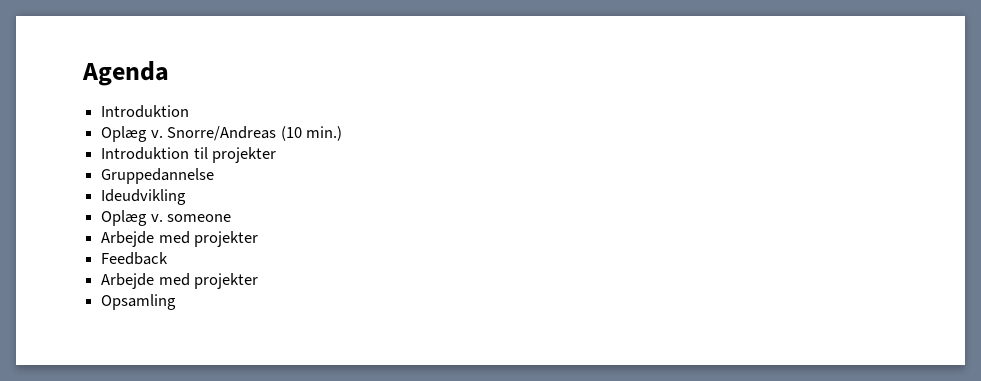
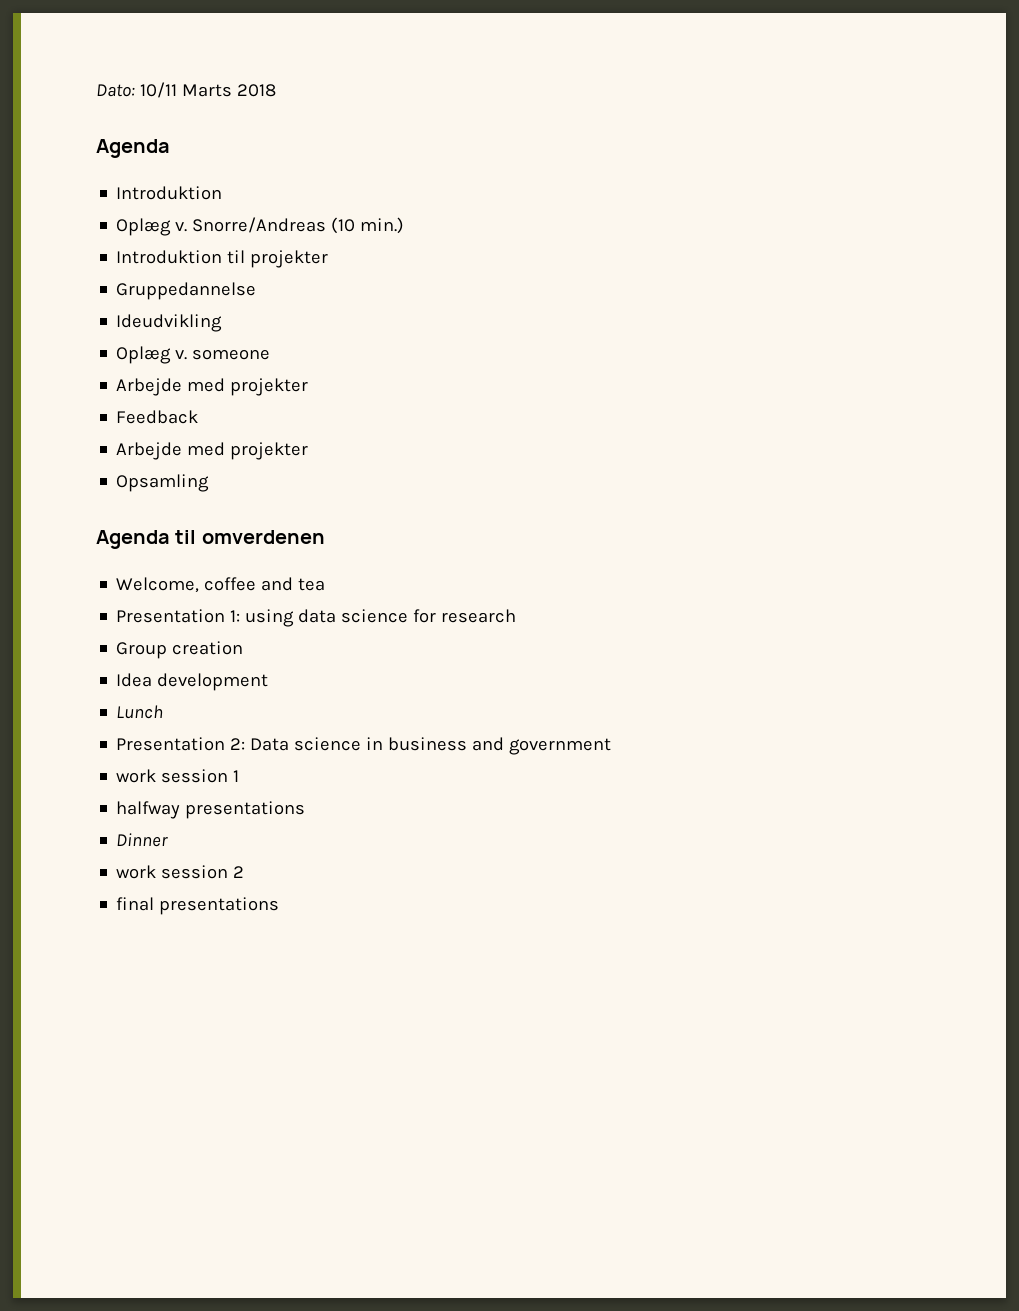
+ Dato: 10/11 Marts 2018
+ Agenda til omverdenen
+ Welcome, coffee and tea
+ Presentation 1: using data science for research
+ Group creation
+ Idea development
+ Lunch
+ Presentation 2: Data science in business and government
+ work session 1
+ halfway presentations
+ Dinner
+ work session 2
+ final presentations

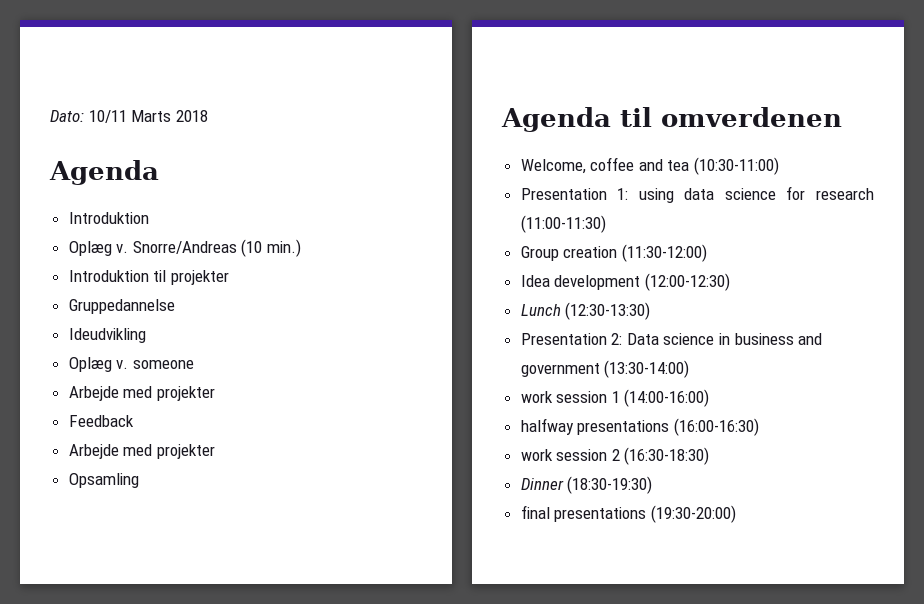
- Welcome, coffee and tea
+ Welcome, coffee and tea (10:30-11:00)
- Presentation 1: using data science for research
+ Presentation 1: using data science for research (11:00-11:30)
- Group creation
+ Group creation (11:30-12:00)
- Idea development
+ Idea development (12:00-12:30)
- Lunch
+ Lunch (12:30-13:30)
- Presentation 2: Data science in business and government
+ Presentation 2: Data science in business and government (13:30-14:00)
- work session 1
+ work session 1 (14:00-16:00)
- halfway presentations
- Dinner
+ halfway presentations (16:00-16:30)
- work session 2
+ work session 2 (16:30-18:30)
+ Dinner (18:30-19:30)
- final presentations
+ final presentations (19:30-20:00)

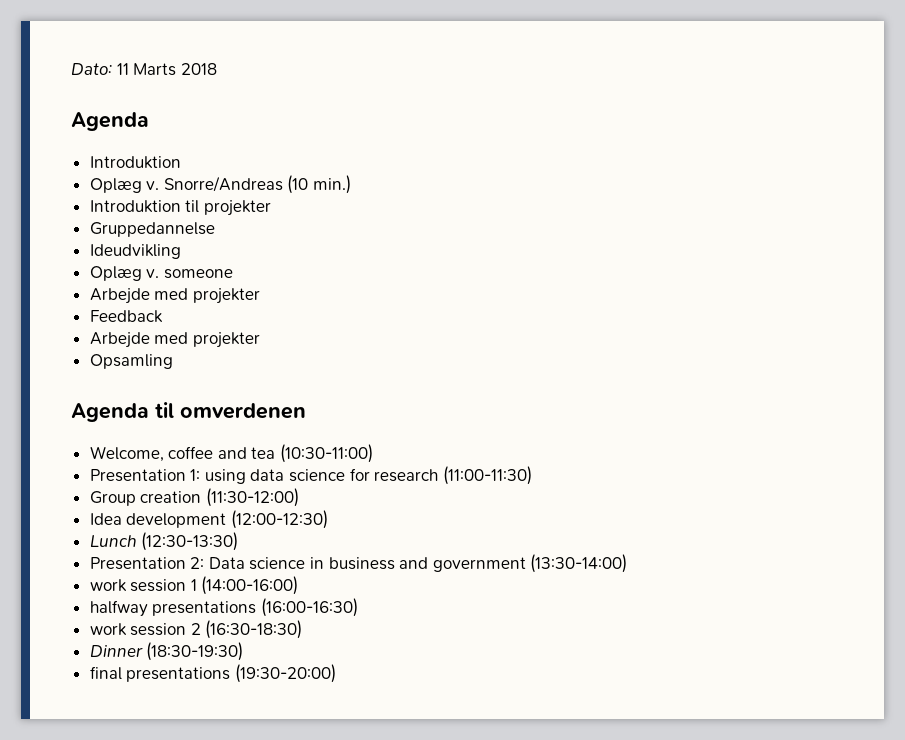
- Dato: 10/11 Marts 2018
+ Dato: 11 Marts 2018

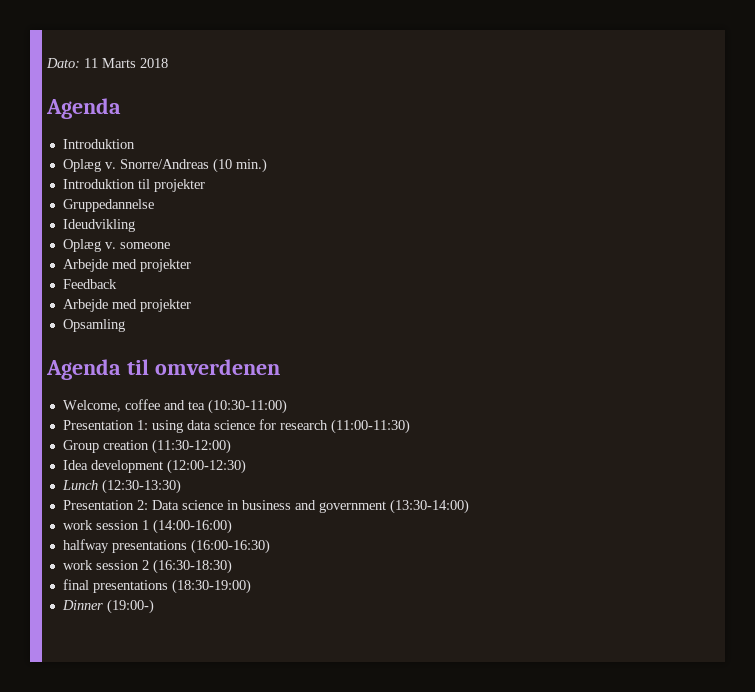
- Dinner (18:30-19:30)
- final presentations (19:30-20:00)
+ final presentations (18:30-19:00)
+ Dinner (19:00-)

